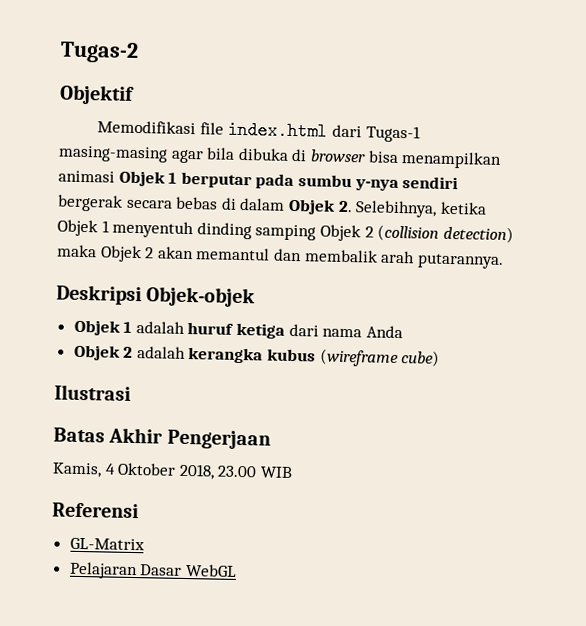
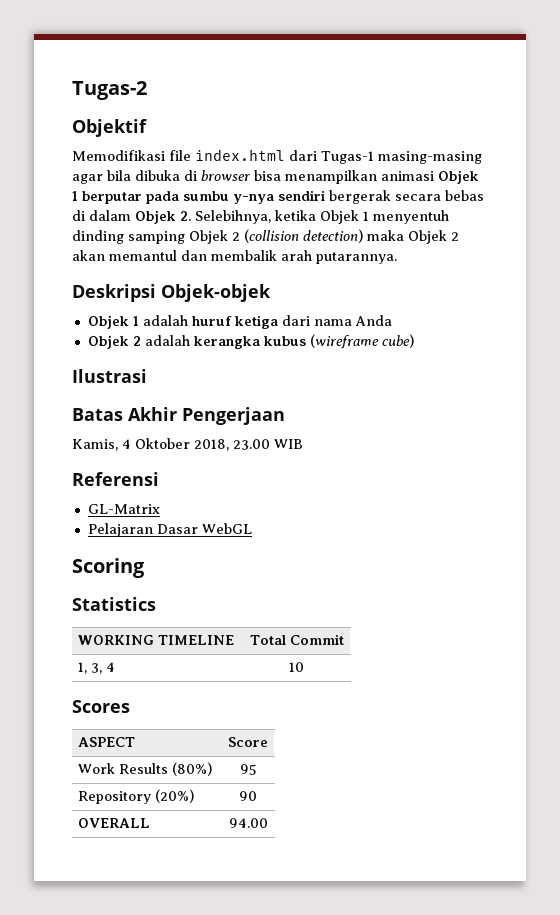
+ Scoring
+ Statistics
+ WORKING TIMELINE | Total Commit
+ 1, 3, 4 | 10
+ Scores
+ ASPECT | Score
+ Work Results (80%) | 95
+ Repository (20%) | 90
+ OVERALL | 94.00

